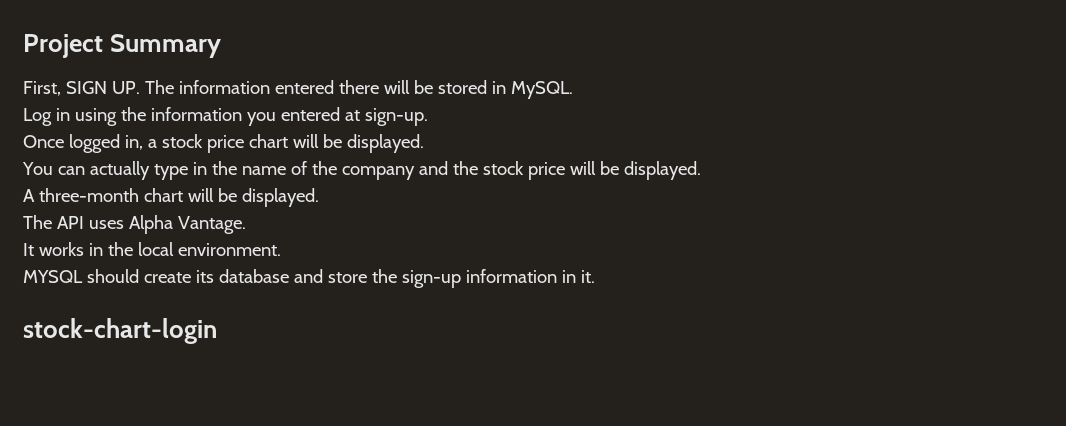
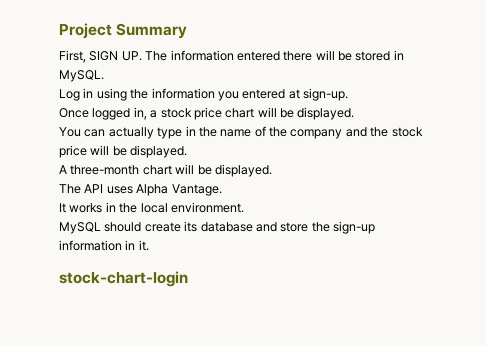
- MYSQL should create its database and store the sign-up information in it.
+ MySQL should create its database and store the sign-up information in it.

